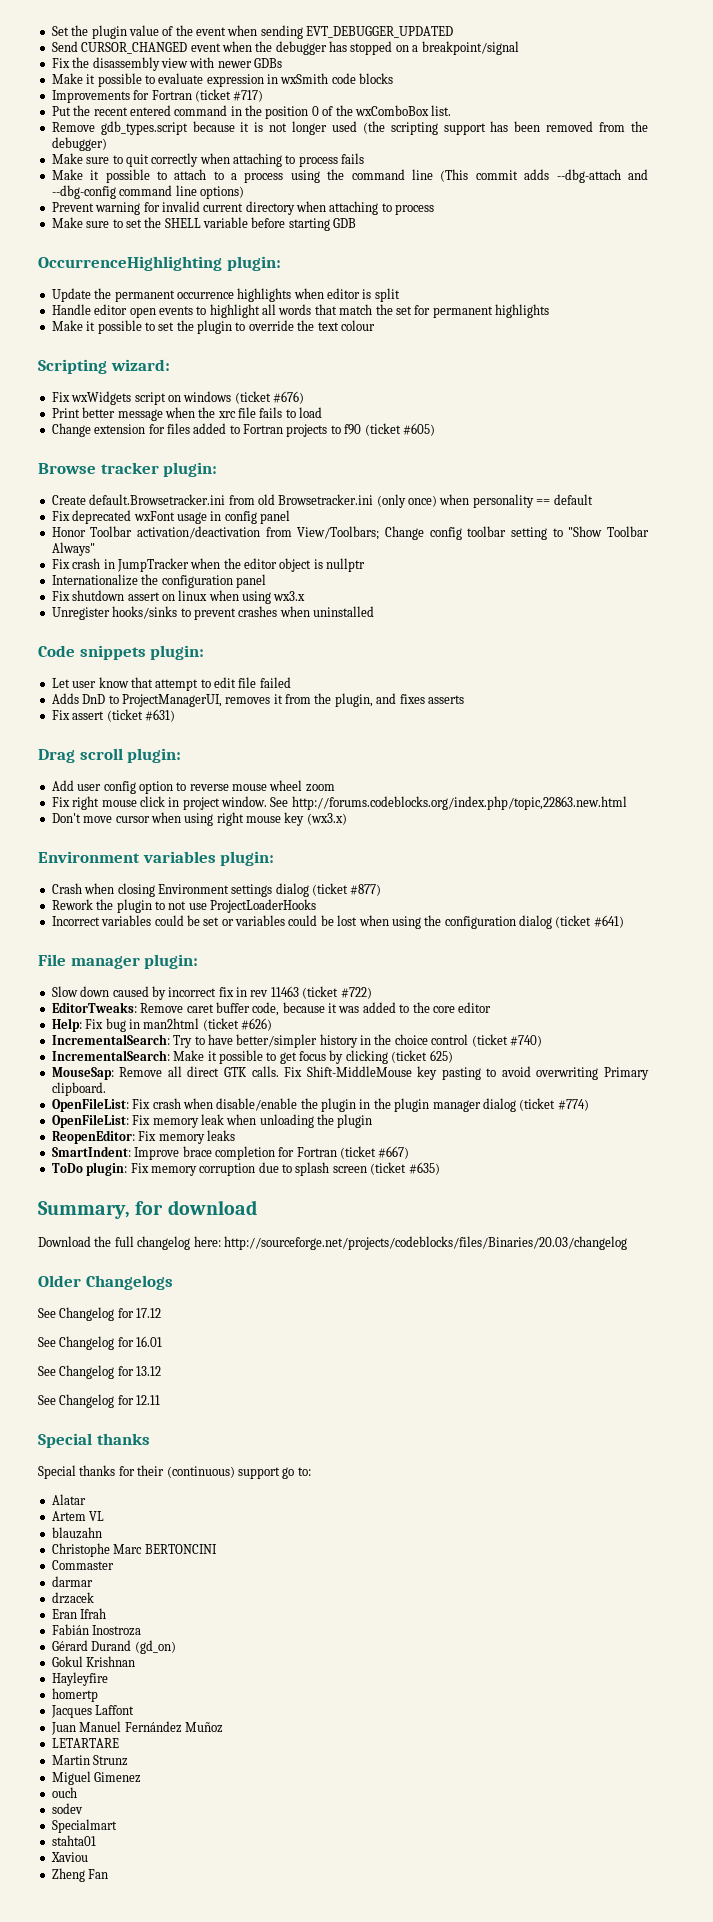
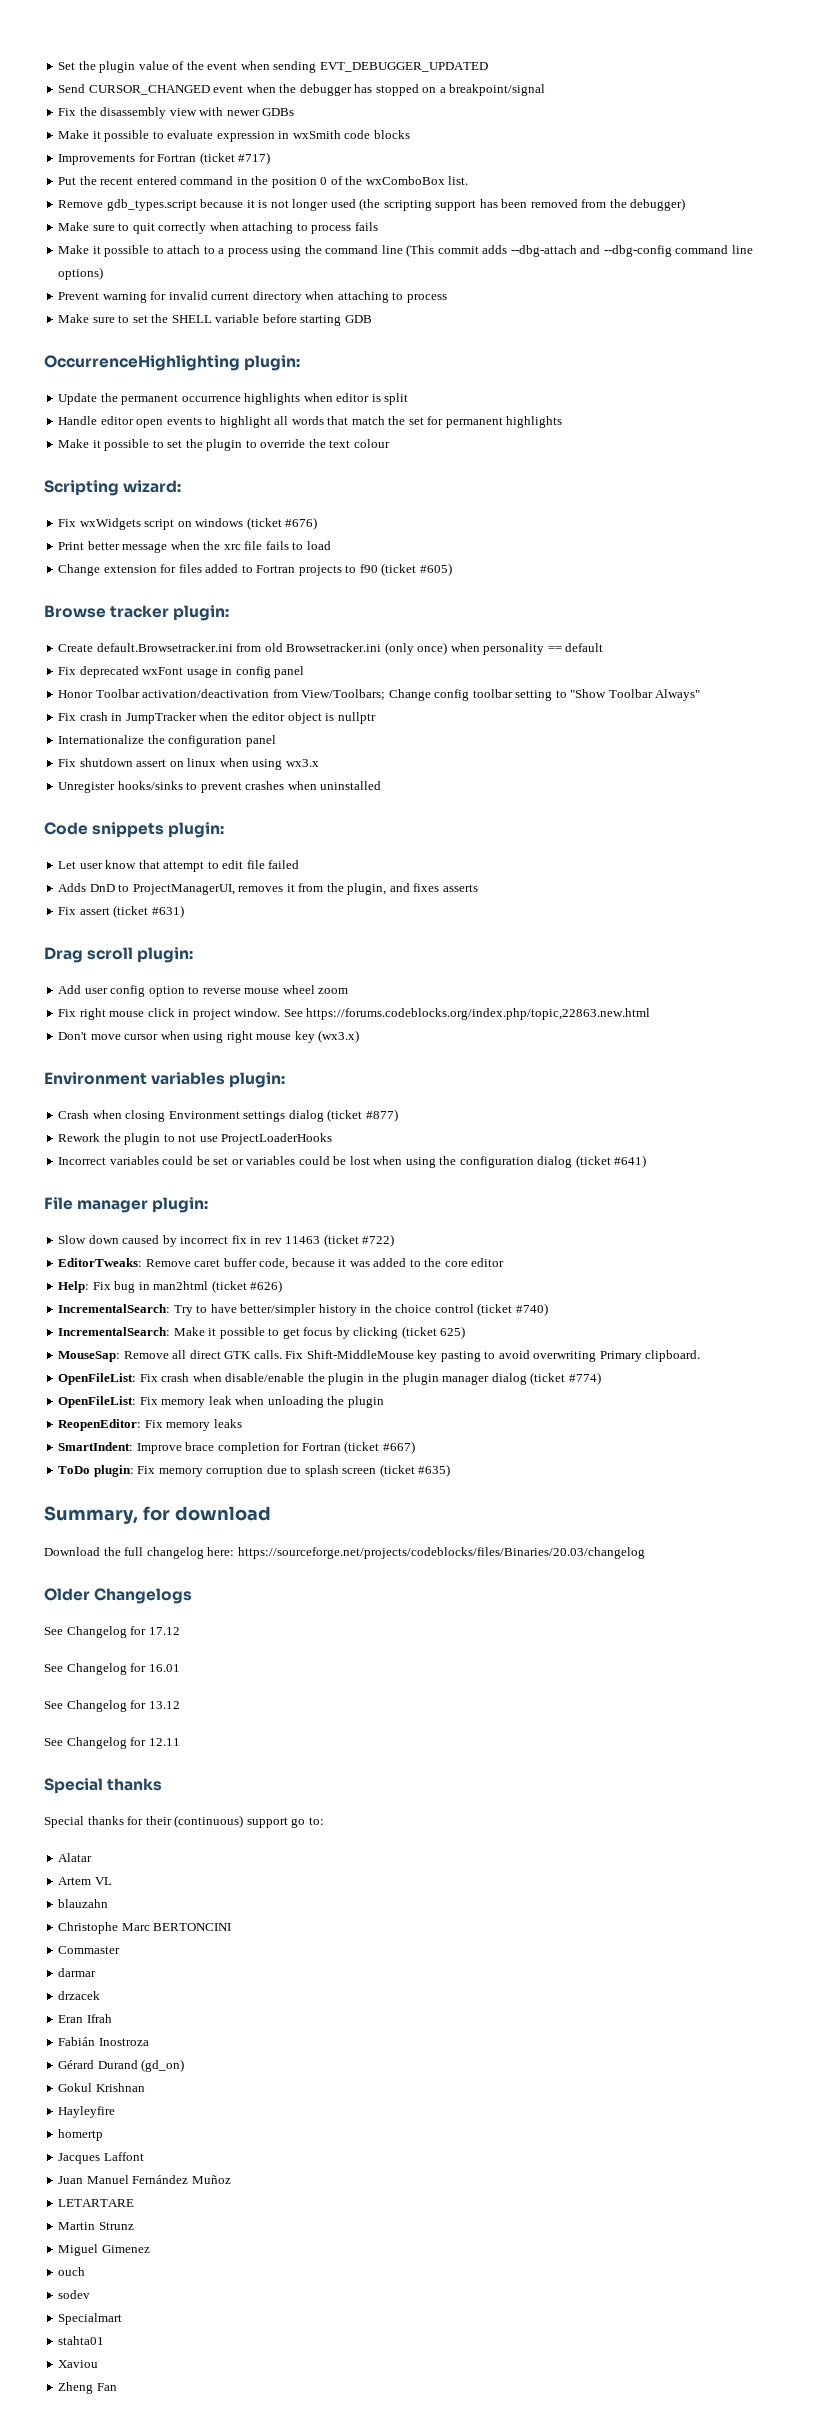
- See http://forums.codeblocks.org/index.php/topic,22863.new.html
+ See https://forums.codeblocks.org/index.php/topic,22863.new.html
- Download the full changelog here: http://sourceforge.net/projects/codeblocks/files/Binaries/20.03/changelog
+ Download the full changelog here: https://sourceforge.net/projects/codeblocks/files/Binaries/20.03/changelog

